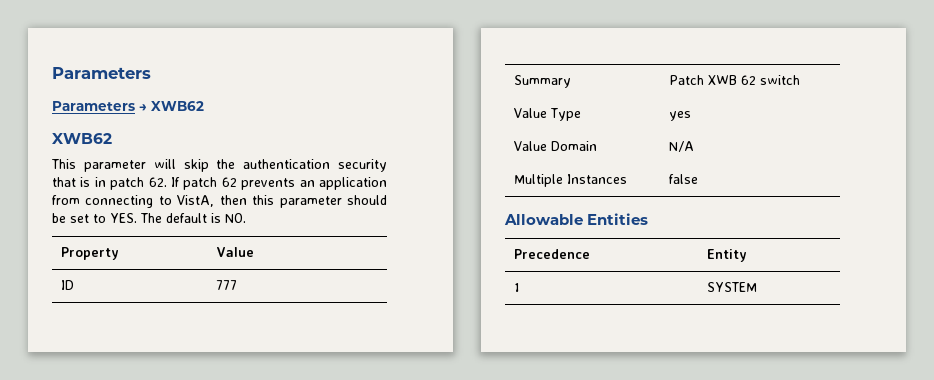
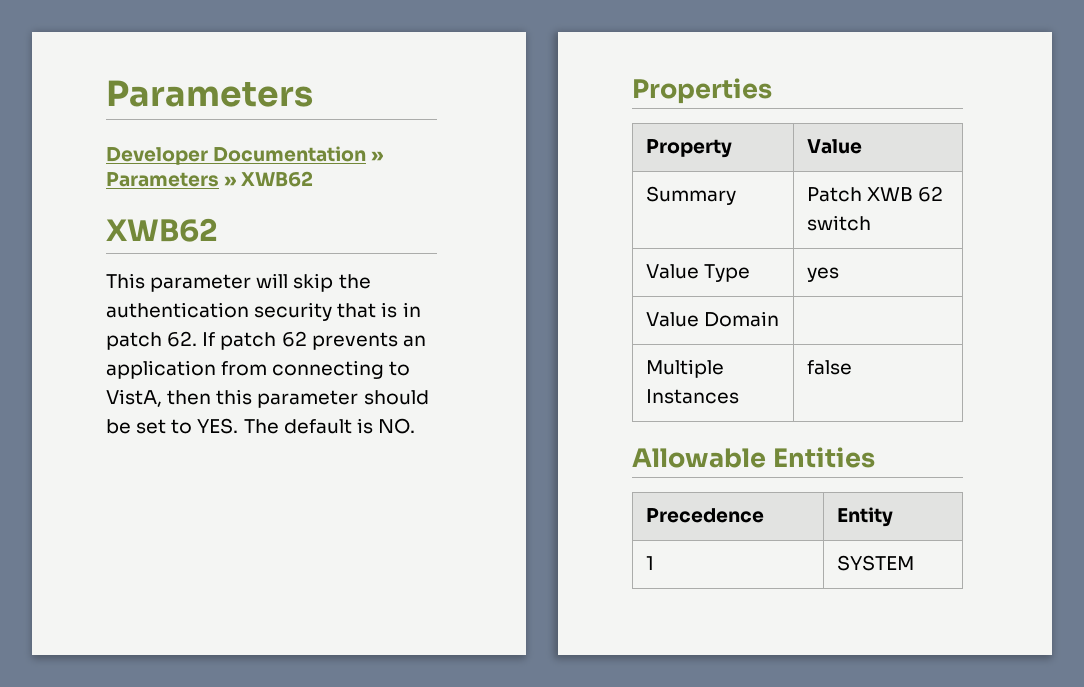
- Parameters → XWB62
+ Developer Documentation » Parameters » XWB62
+ Properties
- ID | 777
- Value Domain | N/A
+ Value Domain |

